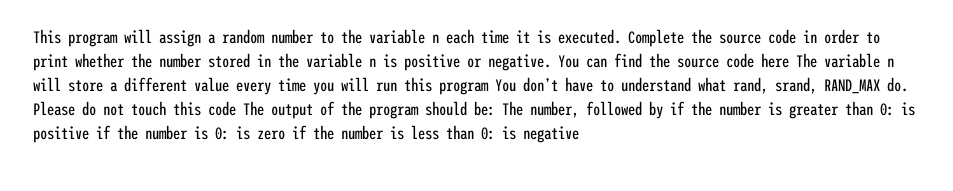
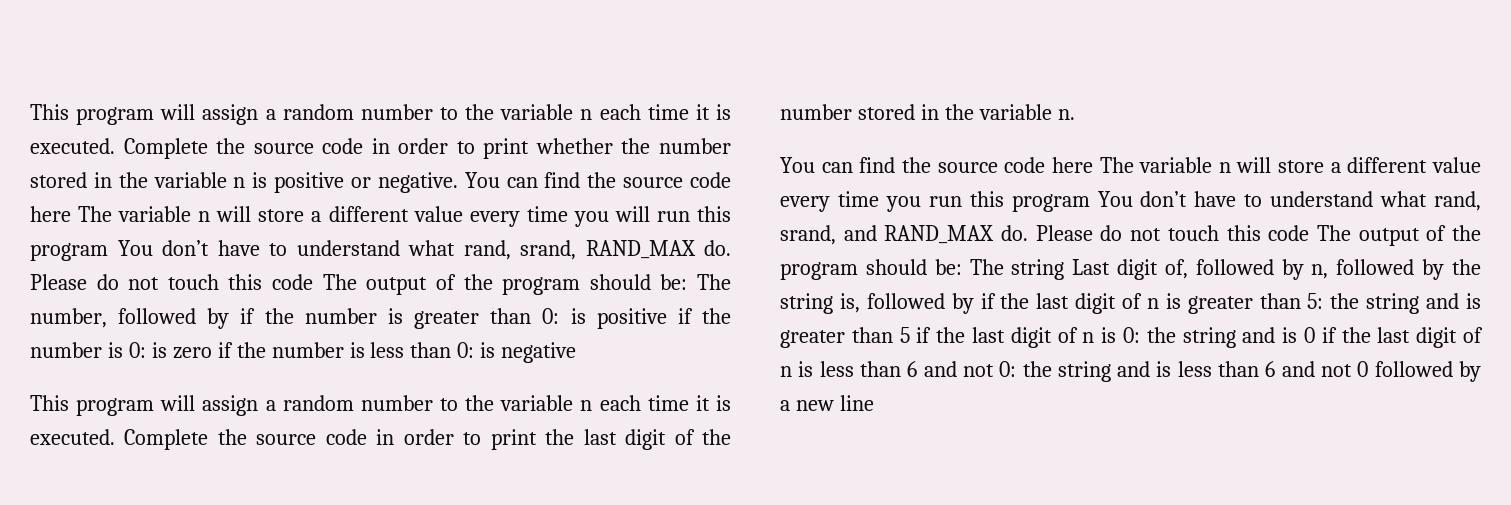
+ This program will assign a random number to the variable n each time it is executed. Complete the source code in order to print the last digit of the number stored in the variable n.
+ You can find the source code here The variable n will store a different value every time you run this program You don’t have to understand what rand, srand, and RAND_MAX do. Please do not touch this code The output of the program should be: The string Last digit of, followed by n, followed by the string is, followed by if the last digit of n is greater than 5: the string and is greater than 5 if the last digit of n is 0: the string and is 0 if the last digit of n is less than 6 and not 0: the string and is less than 6 and not 0 followed by a new line

